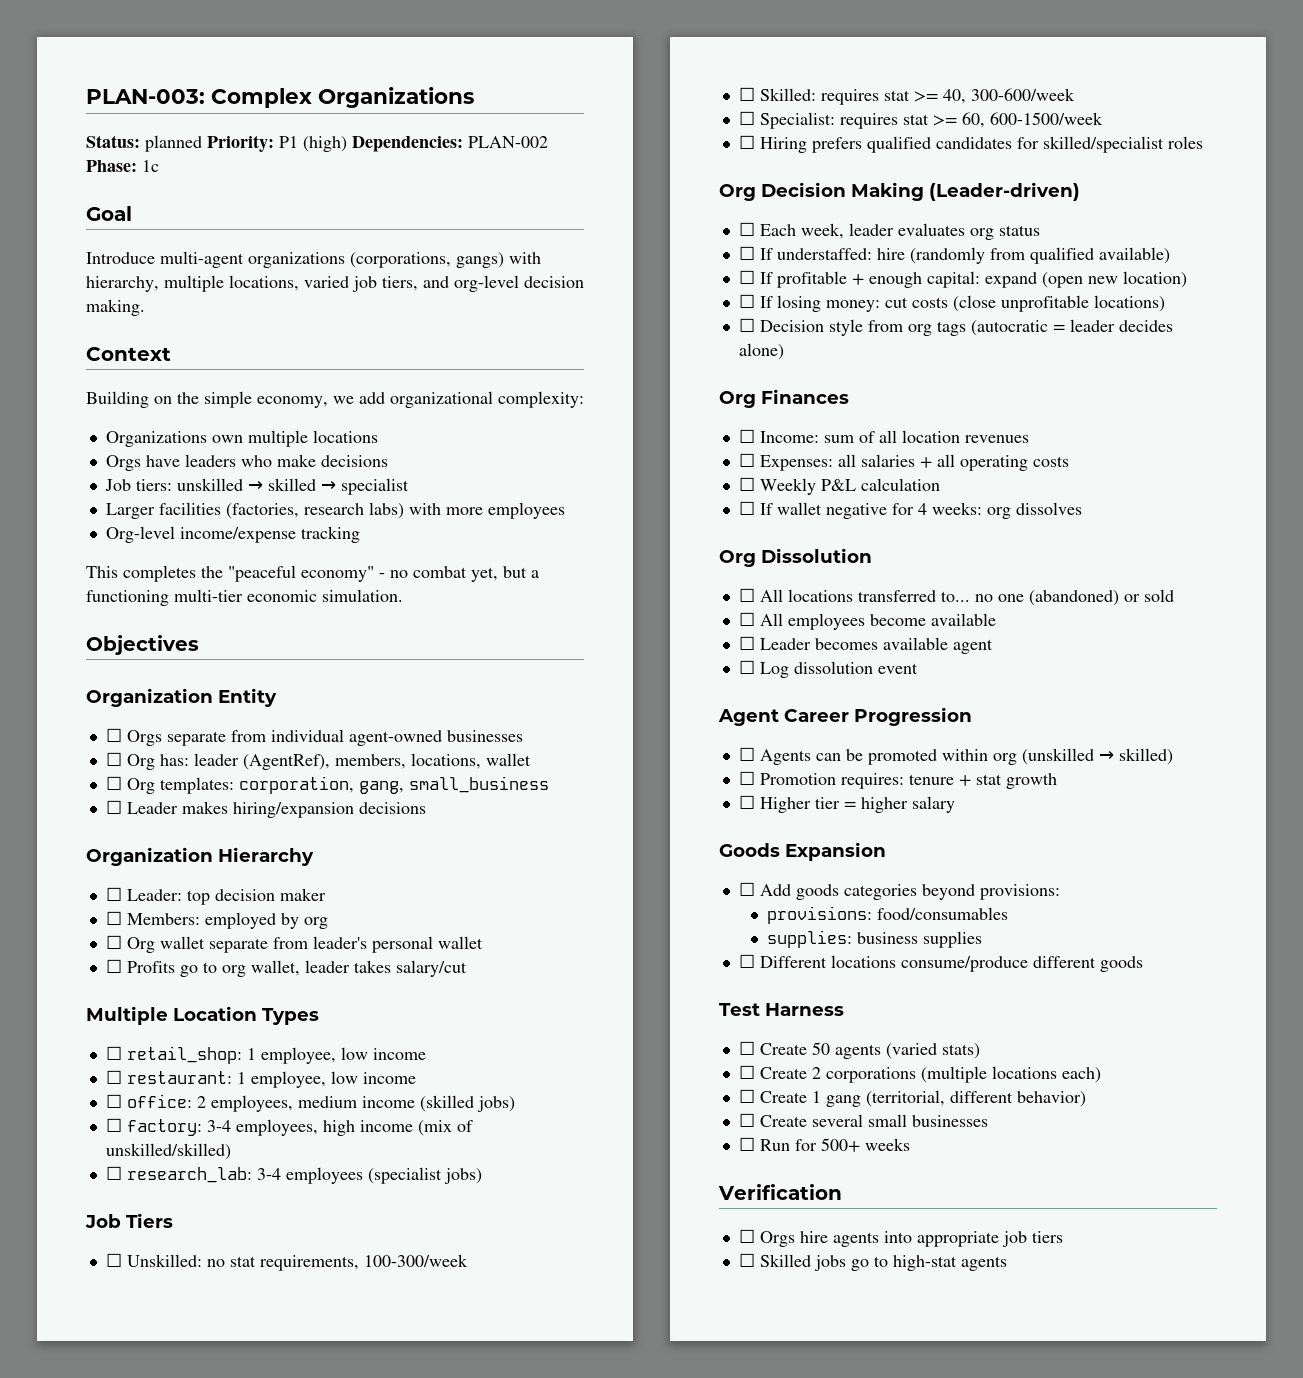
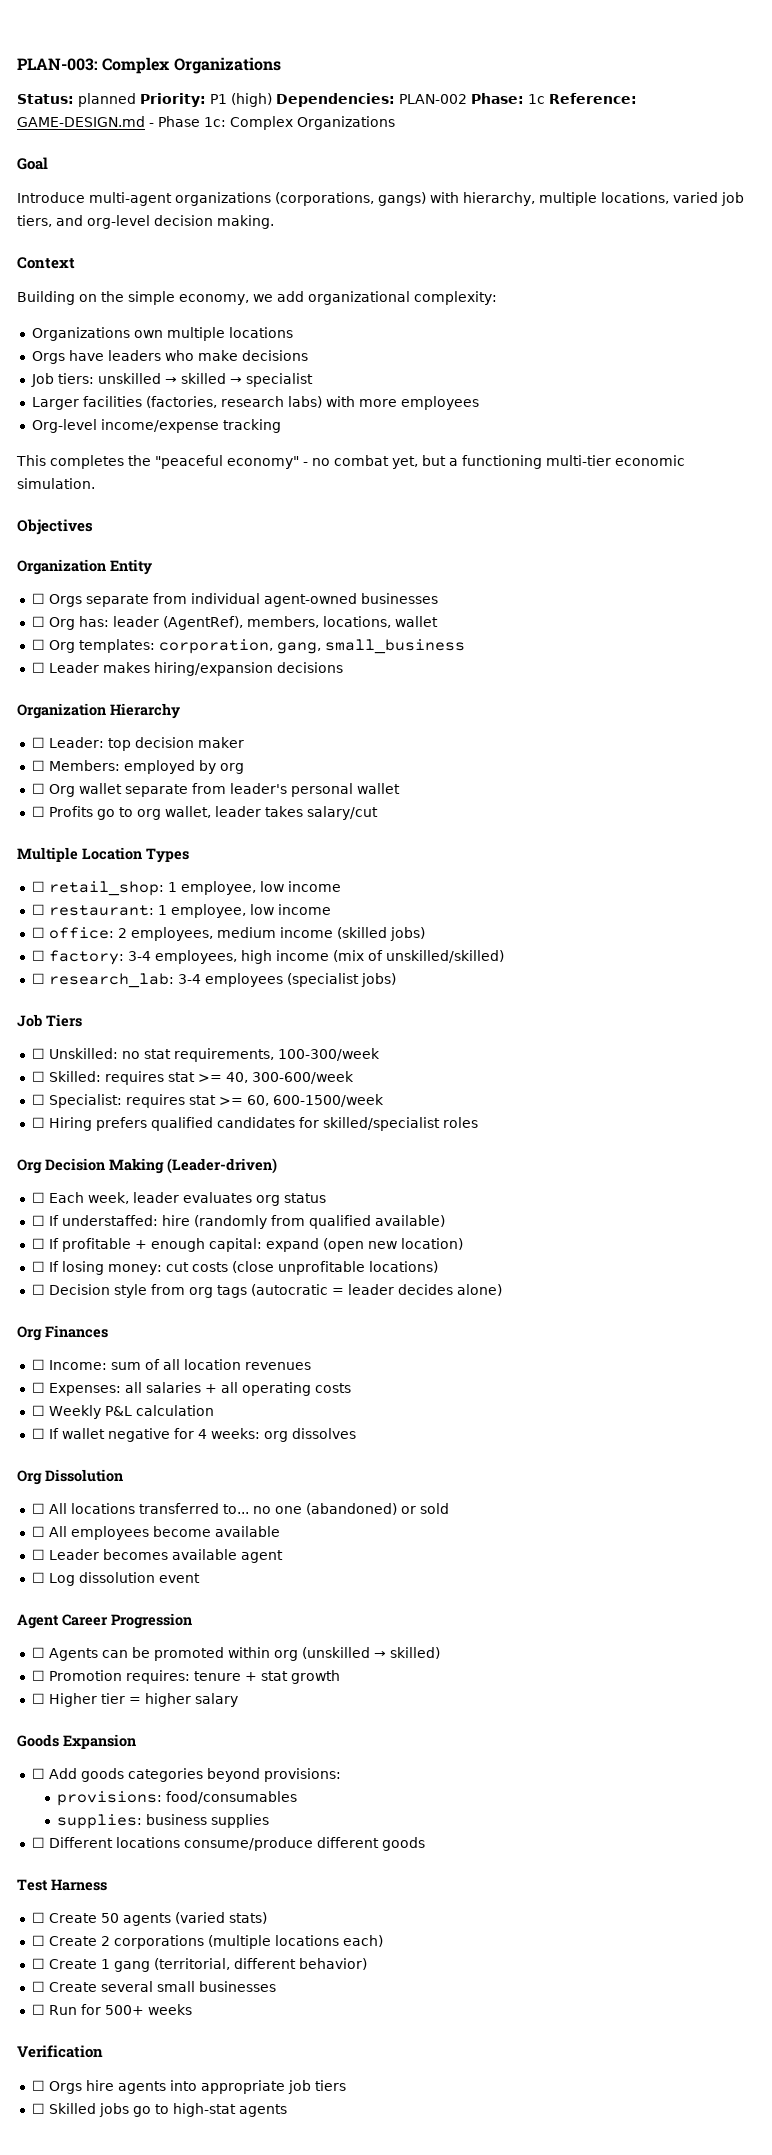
- Status: planned Priority: P1 (high) Dependencies: PLAN-002 Phase: 1c
+ Status: planned Priority: P1 (high) Dependencies: PLAN-002 Phase: 1c Reference: GAME-DESIGN.md - Phase 1c: Complex Organizations

